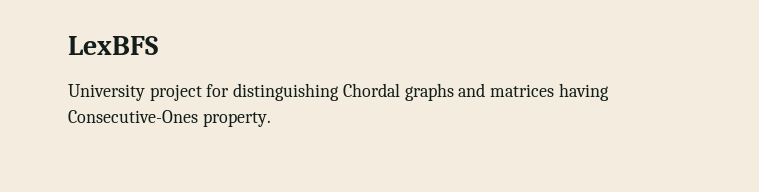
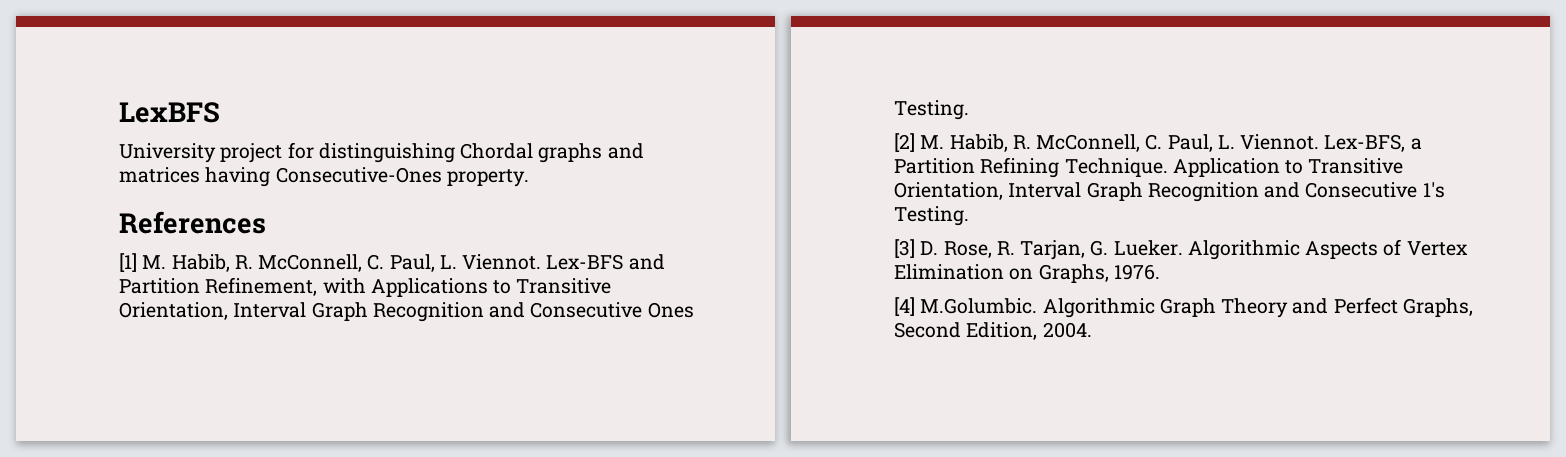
+ References
+ [1] M. Habib, R. McConnell, C. Paul, L. Viennot. Lex-BFS and Partition Refinement, with Applications to Transitive Orientation, Interval Graph Recognition and Consecutive Ones Testing.
+ [2] M. Habib, R. McConnell, C. Paul, L. Viennot. Lex-BFS, a Partition Refining Technique. Application to Transitive Orientation, Interval Graph Recognition and Consecutive 1's Testing.
+ [3] D. Rose, R. Tarjan, G. Lueker. Algorithmic Aspects of Vertex Elimination on Graphs, 1976.
+ [4] M.Golumbic. Algorithmic Graph Theory and Perfect Graphs, Second Edition, 2004.

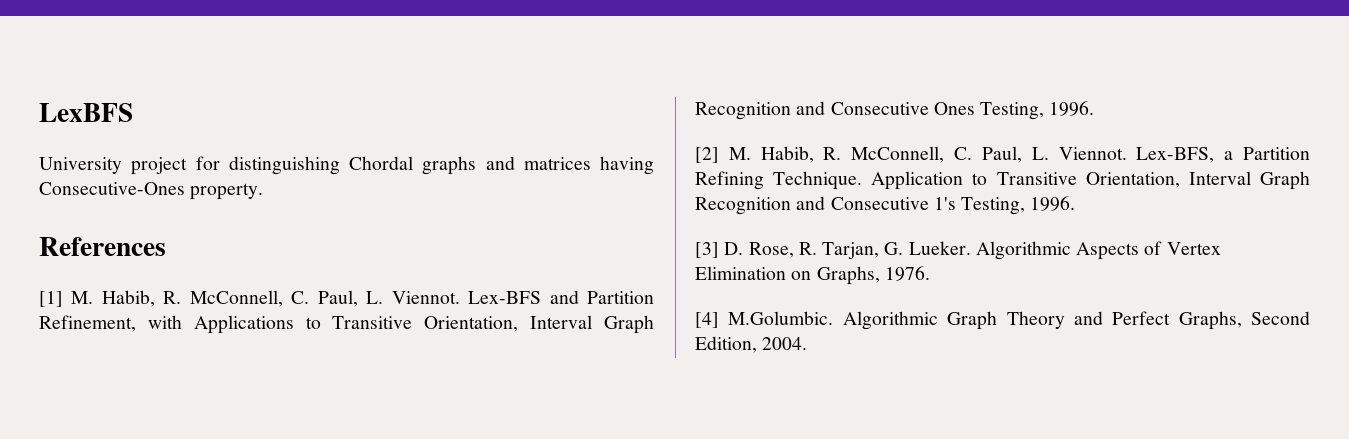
- Lex-BFS and Partition Refinement, with Applications to Transitive Orientation, Interval Graph Recognition and Consecutive Ones Testing.
+ Lex-BFS and Partition Refinement, with Applications to Transitive Orientation, Interval Graph Recognition and Consecutive Ones Testing, 1996.
- Application to Transitive Orientation, Interval Graph Recognition and Consecutive 1's Testing.
+ Application to Transitive Orientation, Interval Graph Recognition and Consecutive 1's Testing, 1996.

